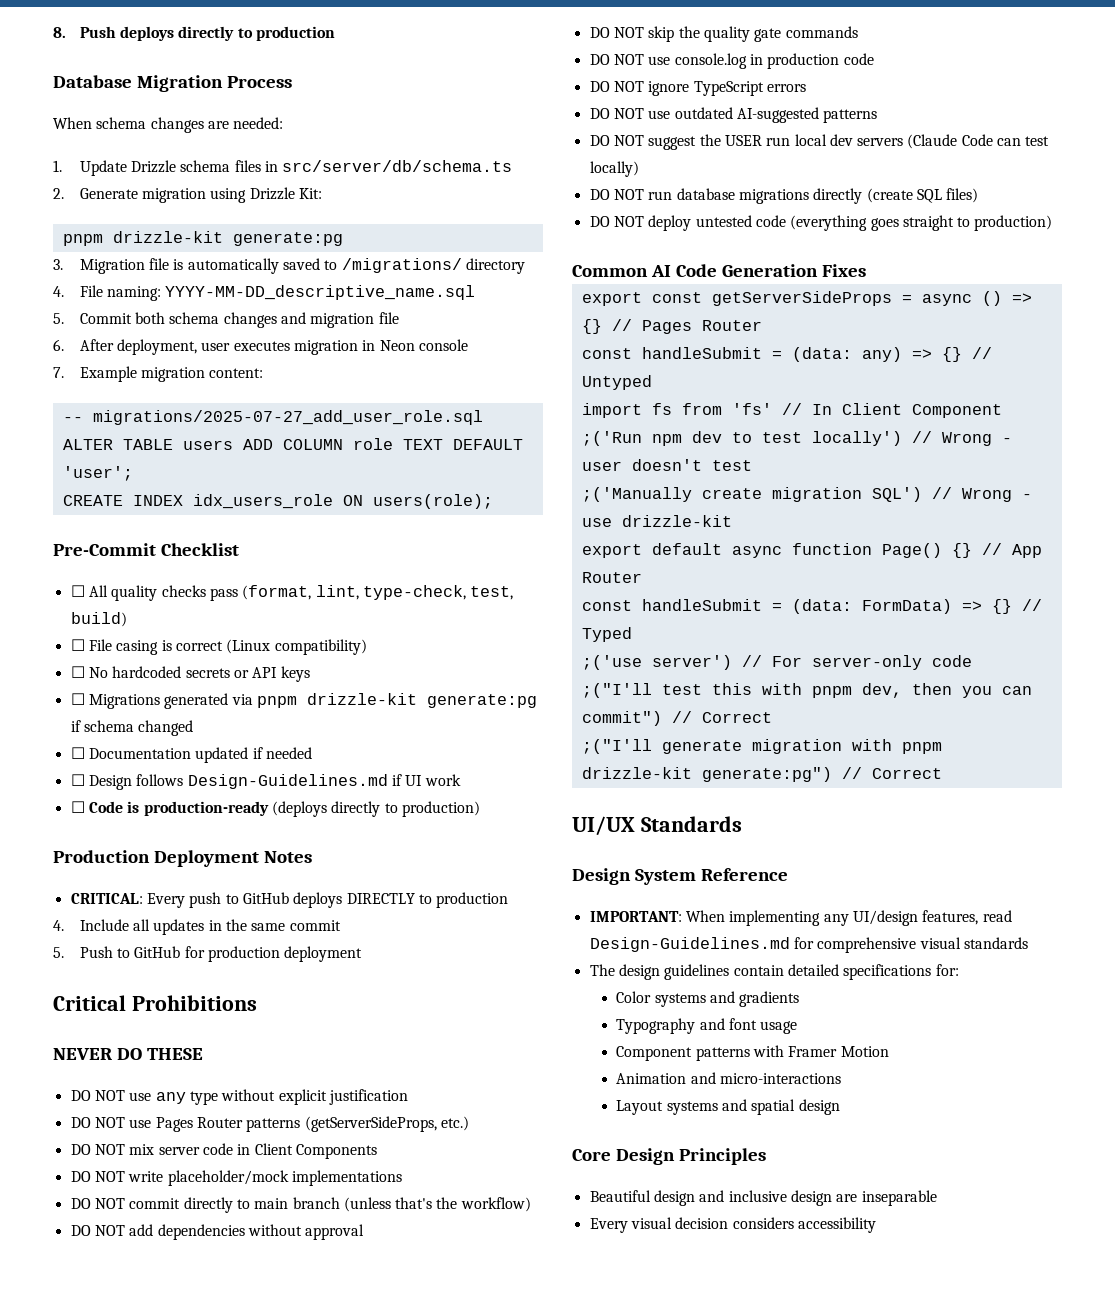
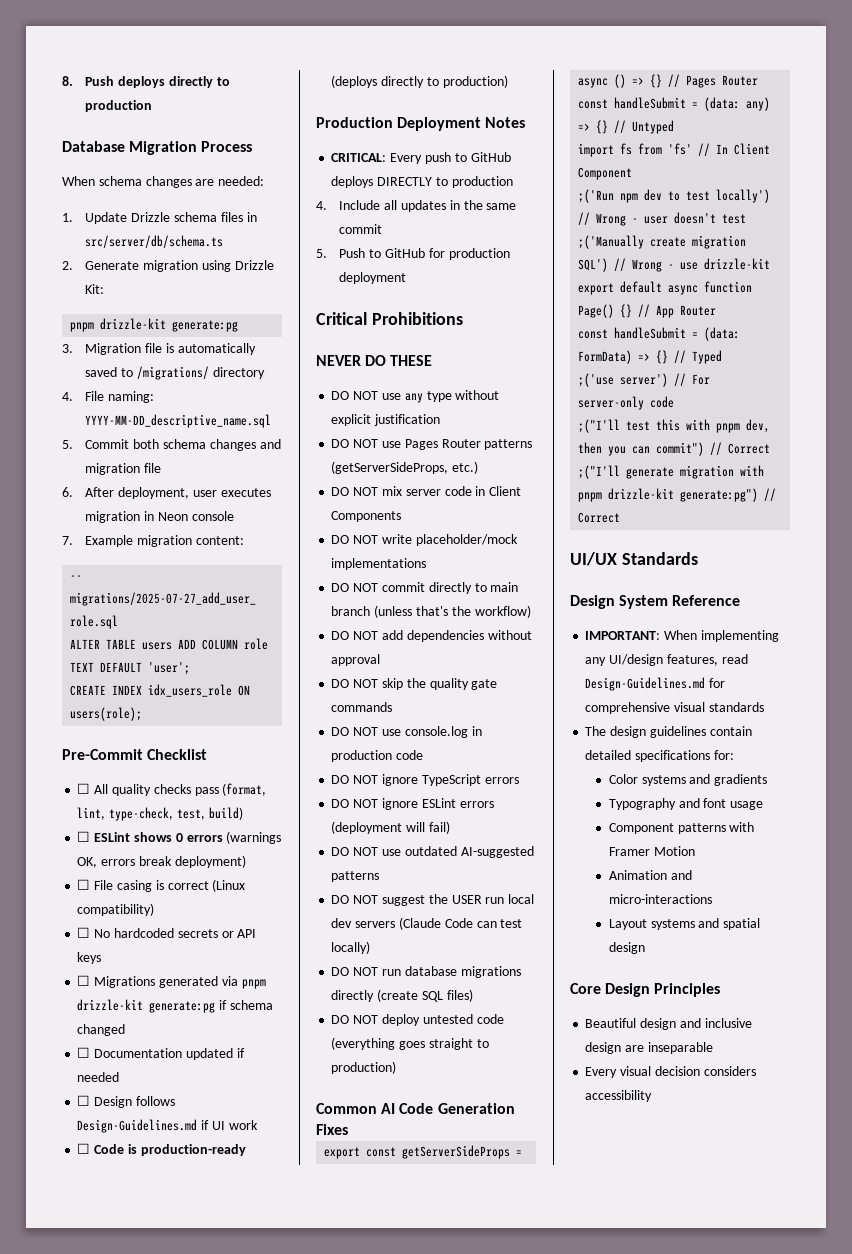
+ ☐ ESLint shows 0 errors (warnings OK, errors break deployment)
+ DO NOT ignore ESLint errors (deployment will fail)

